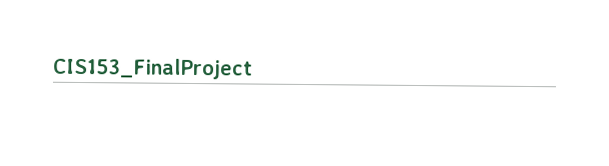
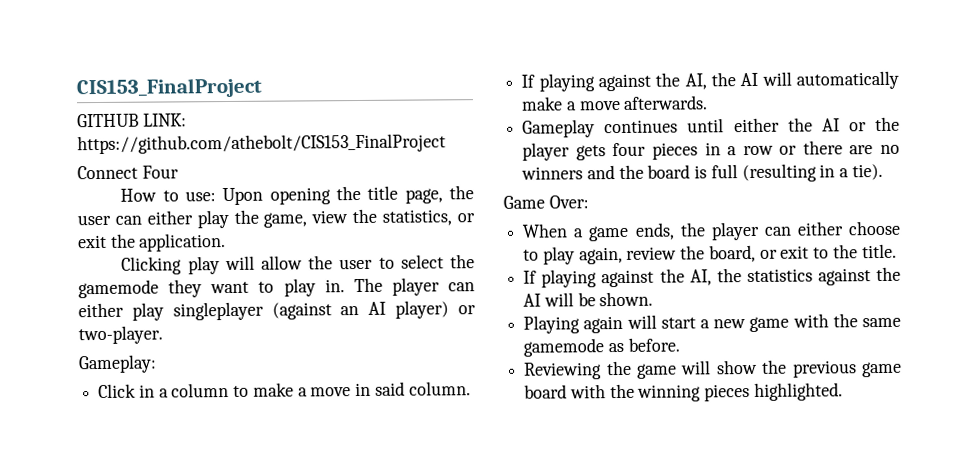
+ GITHUB LINK: https://github.com/athebolt/CIS153_FinalProject
+ Connect Four
+ How to use: Upon opening the title page, the user can either play the game, view the statistics, or exit the application.
+ Clicking play will allow the user to select the gamemode they want to play in. The player can either play singleplayer (against an AI player) or two-player.
+ Gameplay:
+ Click in a column to make a move in said column.
+ If playing against the AI, the AI will automatically make a move afterwards.
+ Gameplay continues until either the AI or the player gets four pieces in a row or there are no winners and the board is full (resulting in a tie).
+ Game Over:
+ When a game ends, the player can either choose to play again, review the board, or exit to the title.
+ If playing against the AI, the statistics against the AI will be shown.
+ Playing again will start a new game with the same gamemode as before.
+ Reviewing the game will show the previous game board with the winning pieces highlighted.

